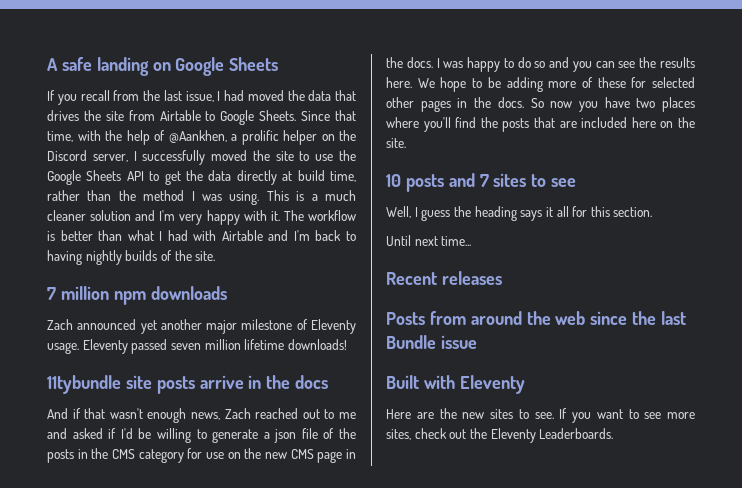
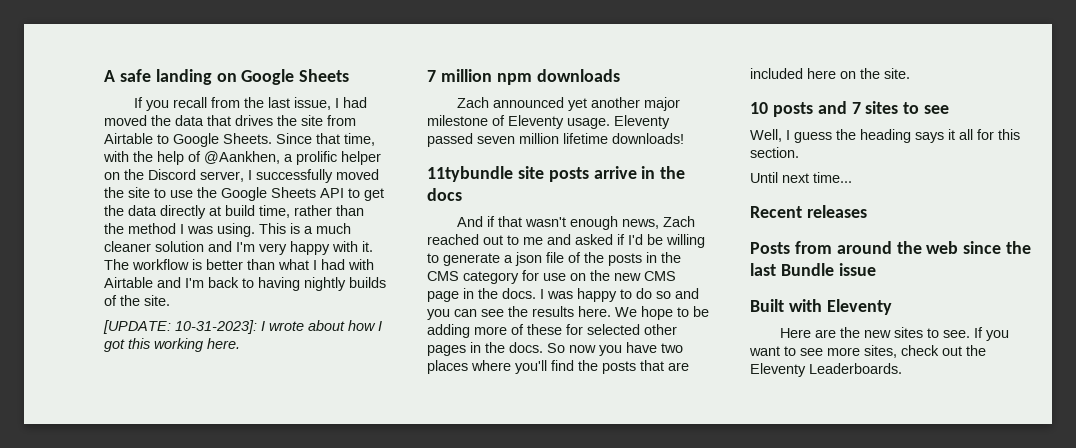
+ [UPDATE: 10-31-2023]: I wrote about how I got this working here.

